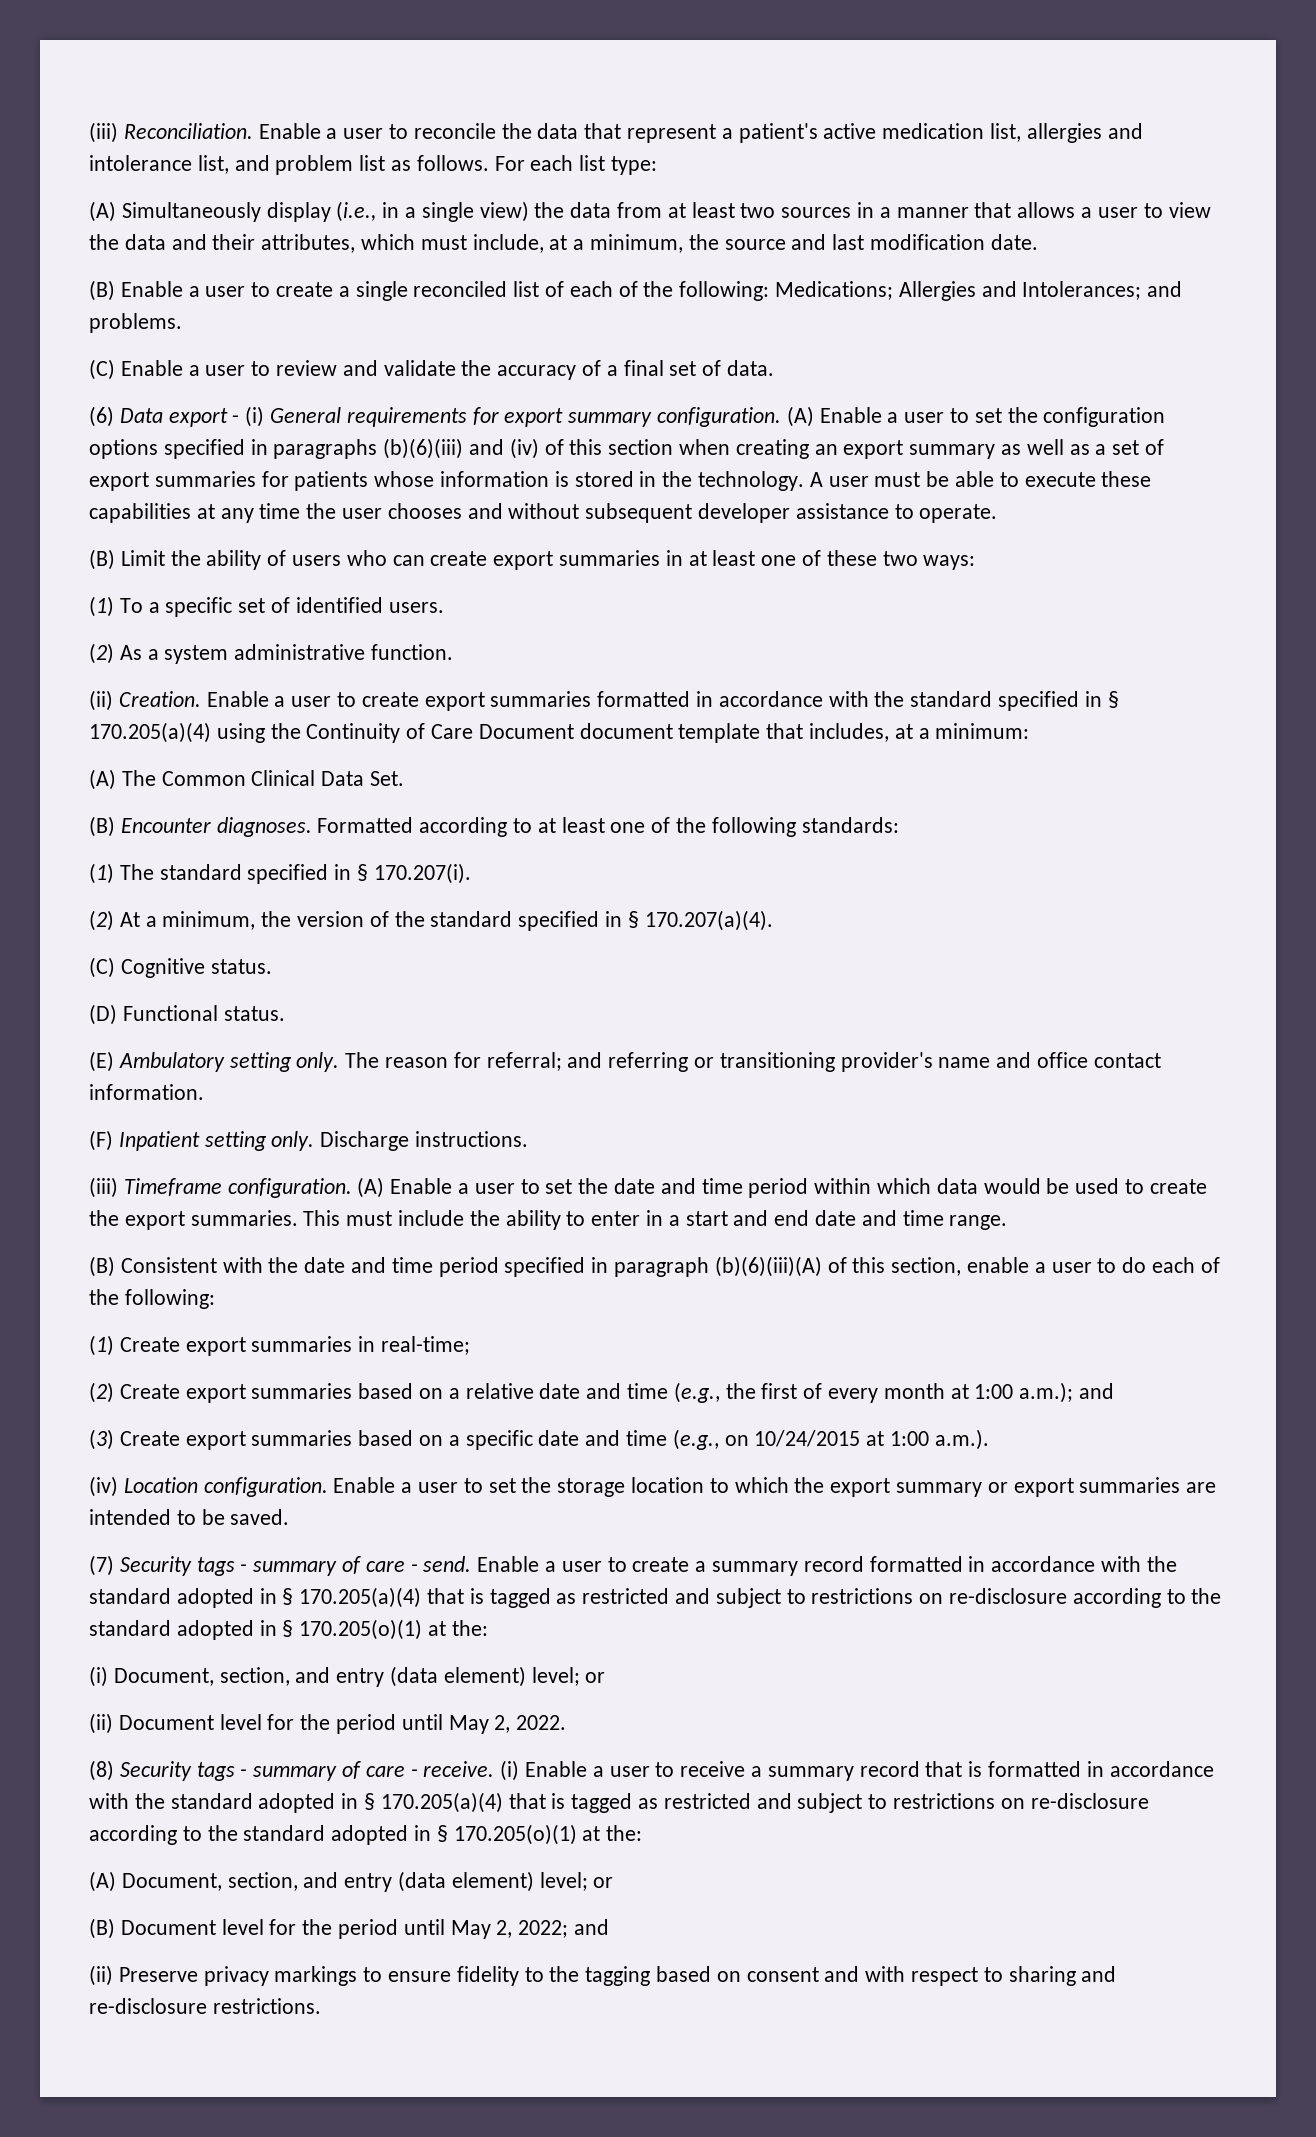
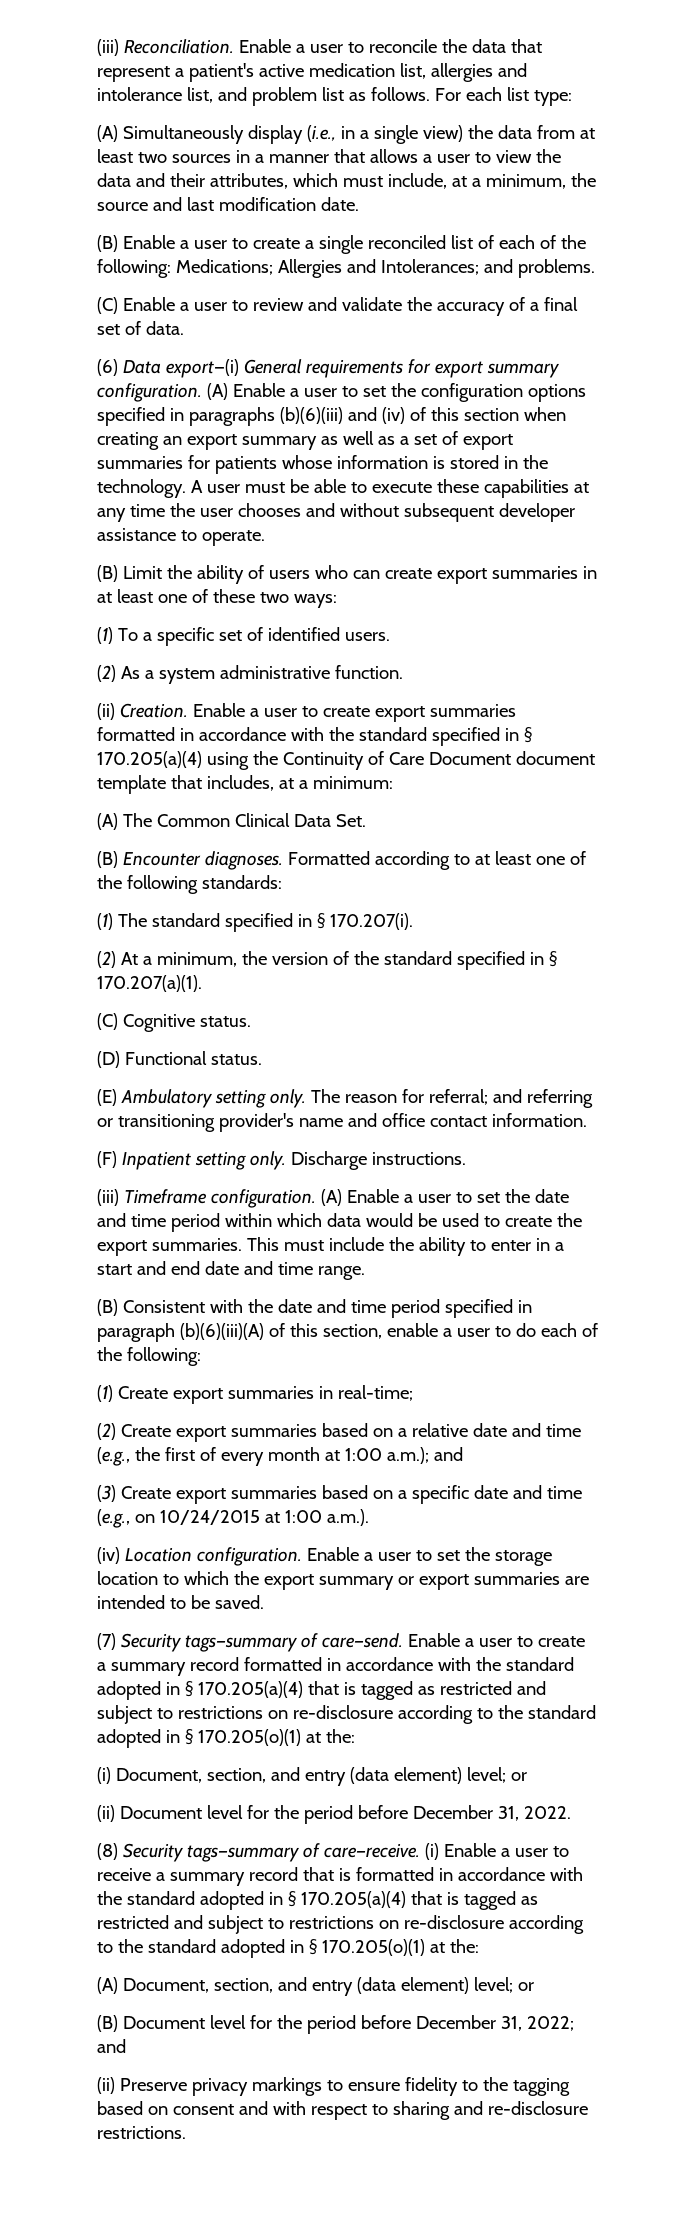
- (6) Data export - (i) General requirements for export summary configuration.
+ (6) Data export—(i) General requirements for export summary configuration.
- (2) At a minimum, the version of the standard specified in § 170.207(a)(4).
+ (2) At a minimum, the version of the standard specified in § 170.207(a)(1).
- (7) Security tags - summary of care - send.
+ (7) Security tags—summary of care—send.
- (ii) Document level for the period until May 2, 2022.
+ (ii) Document level for the period before December 31, 2022.
- (8) Security tags - summary of care - receive.
+ (8) Security tags—summary of care—receive.
- (B) Document level for the period until May 2, 2022; and
+ (B) Document level for the period before December 31, 2022; and

